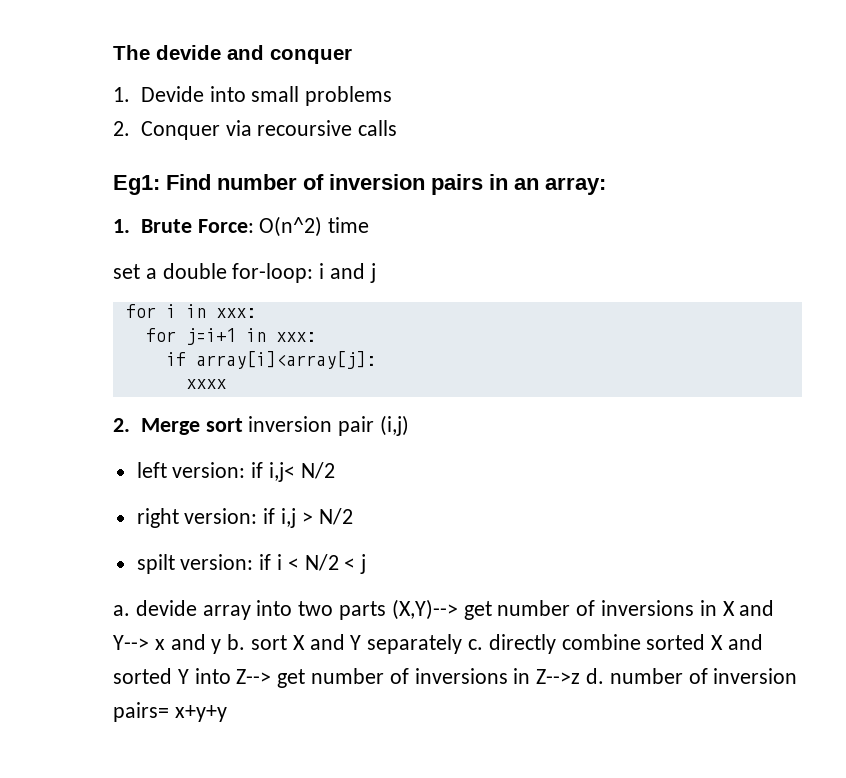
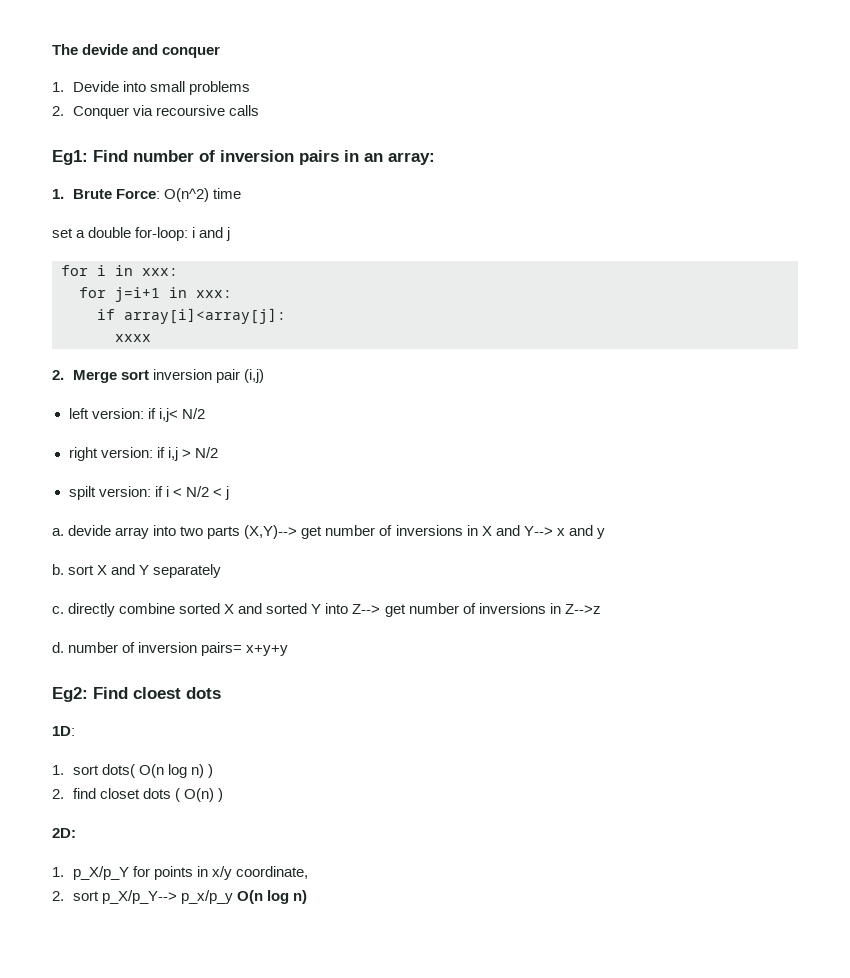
- a. devide array into two parts (X,Y)--> get number of inversions in X and Y--> x and y b. sort X and Y separately c. directly combine sorted X and sorted Y into Z--> get number of inversions in Z-->z d. number of inversion pairs= x+y+y
+ a. devide array into two parts (X,Y)--> get number of inversions in X and Y--> x and y
+ b. sort X and Y separately
+ c. directly combine sorted X and sorted Y into Z--> get number of inversions in Z-->z
+ d. number of inversion pairs= x+y+y
+ Eg2: Find cloest dots
+ 1D:
+ 1. sort dots( O(n log n) )
+ 2. find closet dots ( O(n) )
+ 2D:
+ 1. p_X/p_Y for points in x/y coordinate,
+ 2. sort p_X/p_Y--> p_x/p_y O(n log n)

